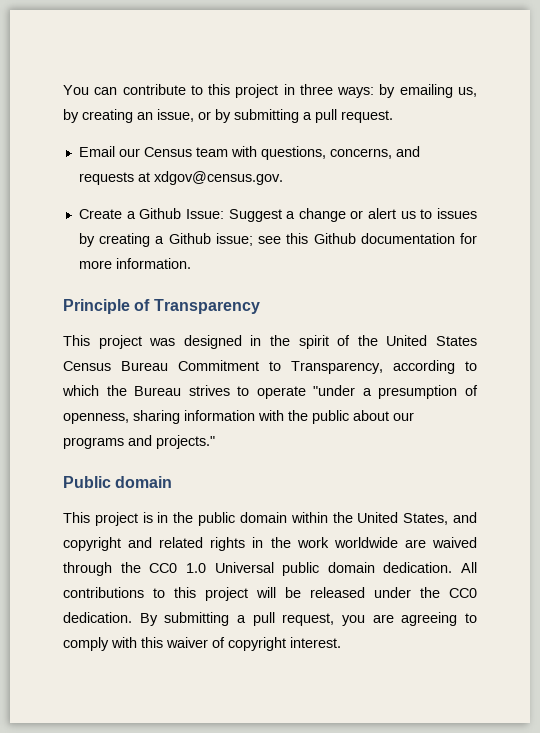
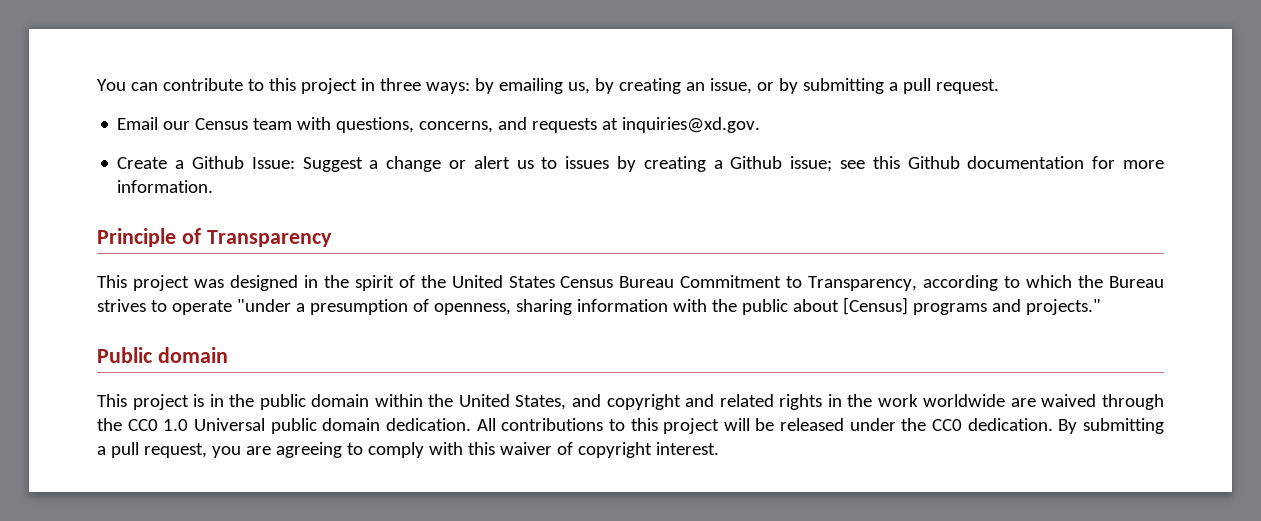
- Email our Census team with questions, concerns, and requests at xdgov@census.gov.
+ Email our Census team with questions, concerns, and requests at inquiries@xd.gov.
- This project was designed in the spirit of the United States Census Bureau Commitment to Transparency, according to which the Bureau strives to operate "under a presumption of openness, sharing information with the public about our programs and projects."
+ This project was designed in the spirit of the United States Census Bureau Commitment to Transparency, according to which the Bureau strives to operate "under a presumption of openness, sharing information with the public about [Census] programs and projects."

